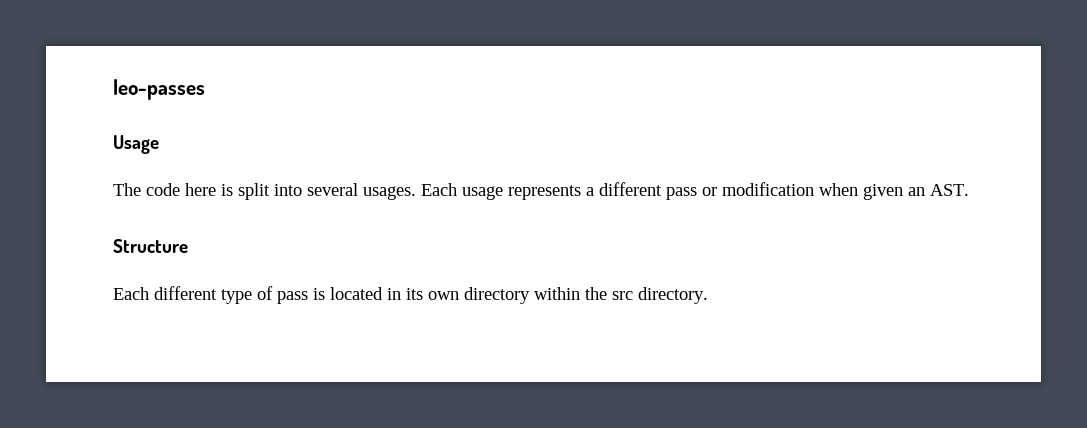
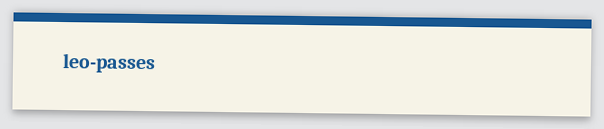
- Usage
- The code here is split into several usages. Each usage represents a different pass or modification when given an AST.
- Structure
- Each different type of pass is located in its own directory within the src directory.

